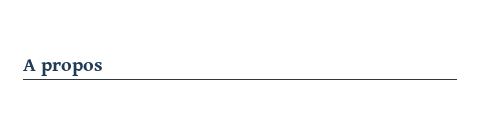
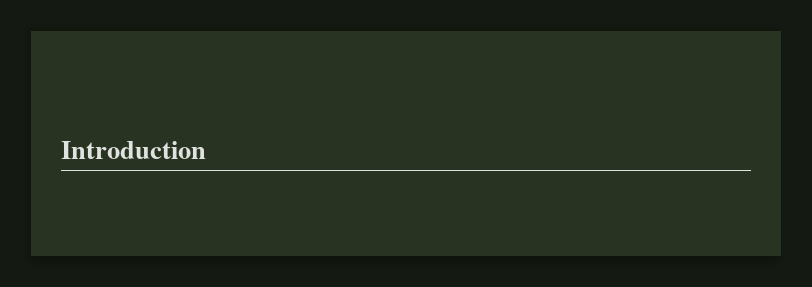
- A propos
+ Introduction

